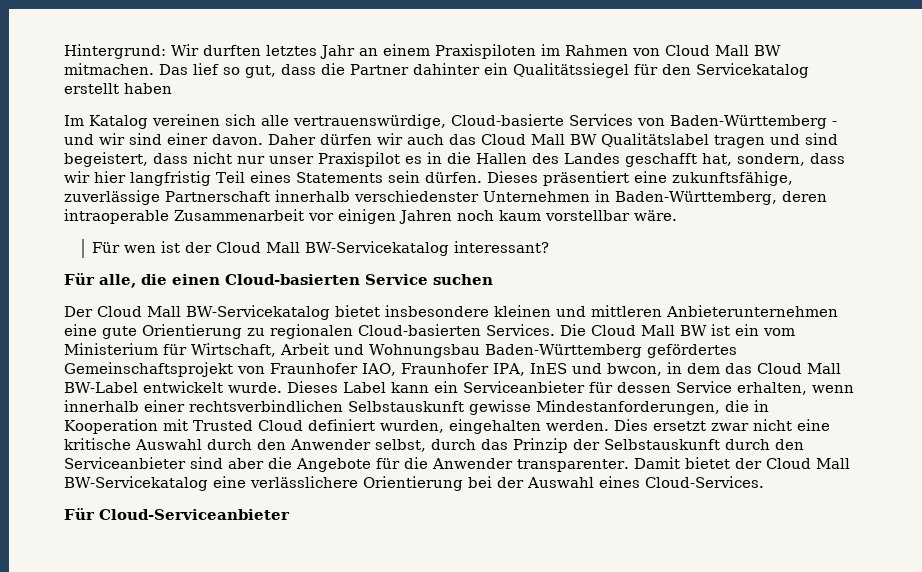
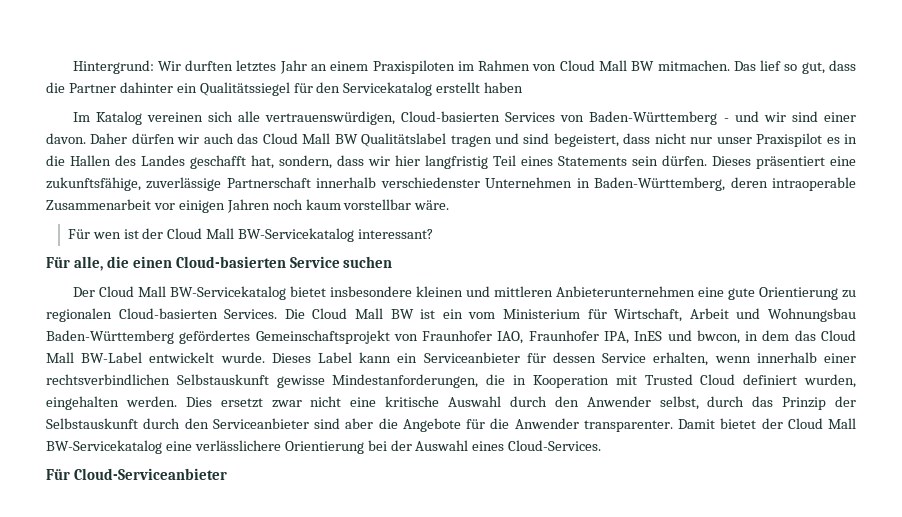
- Im Katalog vereinen sich alle vertrauenswürdige, Cloud-basierte Services von Baden-Württemberg - und wir sind einer davon.
+ Im Katalog vereinen sich alle vertrauenswürdigen, Cloud-basierten Services von Baden-Württemberg - und wir sind einer davon.

